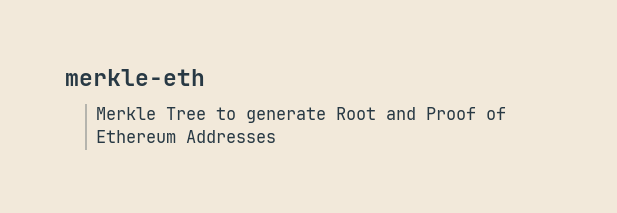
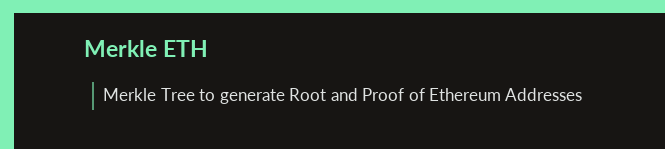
- merkle-eth
+ Merkle ETH

